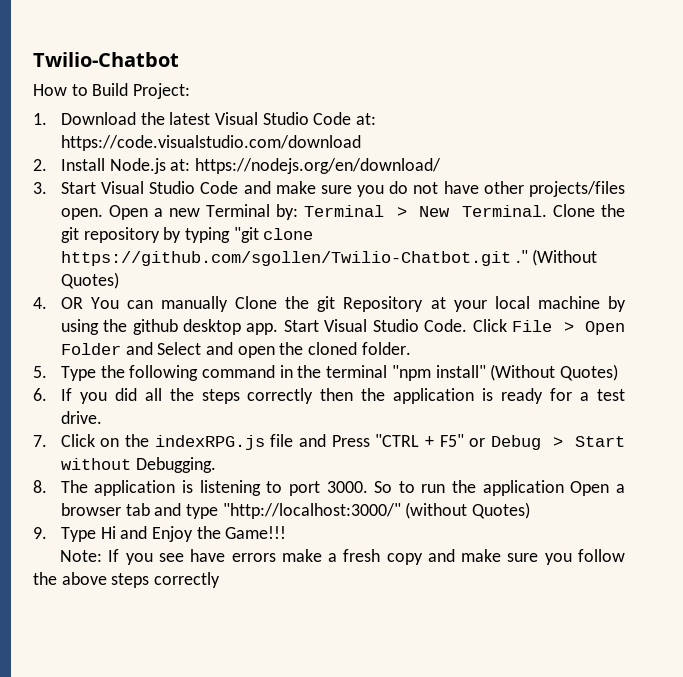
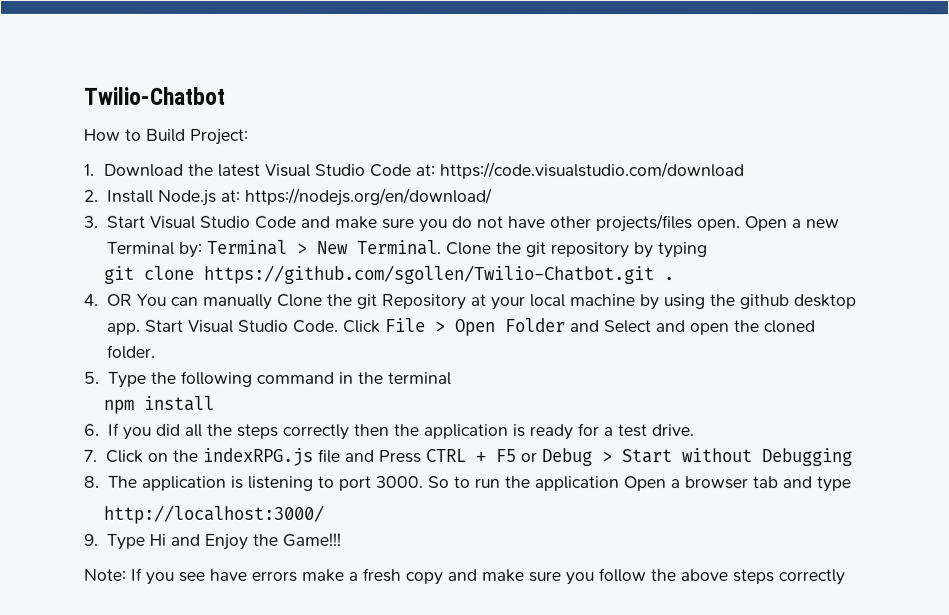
- Clone the git repository by typing "git clone https://github.com/sgollen/Twilio-Chatbot.git ." (Without Quotes)
+ Clone the git repository by typing
+ git clone https://github.com/sgollen/Twilio-Chatbot.git .
- 5. Type the following command in the terminal "npm install" (Without Quotes)
+ 5. Type the following command in the terminal
+ npm install
- 7. Click on the indexRPG.js file and Press "CTRL + F5" or Debug > Start without Debugging.
+ 7. Click on the indexRPG.js file and Press CTRL + F5 or Debug > Start without Debugging
- So to run the application Open a browser tab and type "http://localhost:3000/" (without Quotes)
+ So to run the application Open a browser tab and type
+ http://localhost:3000/

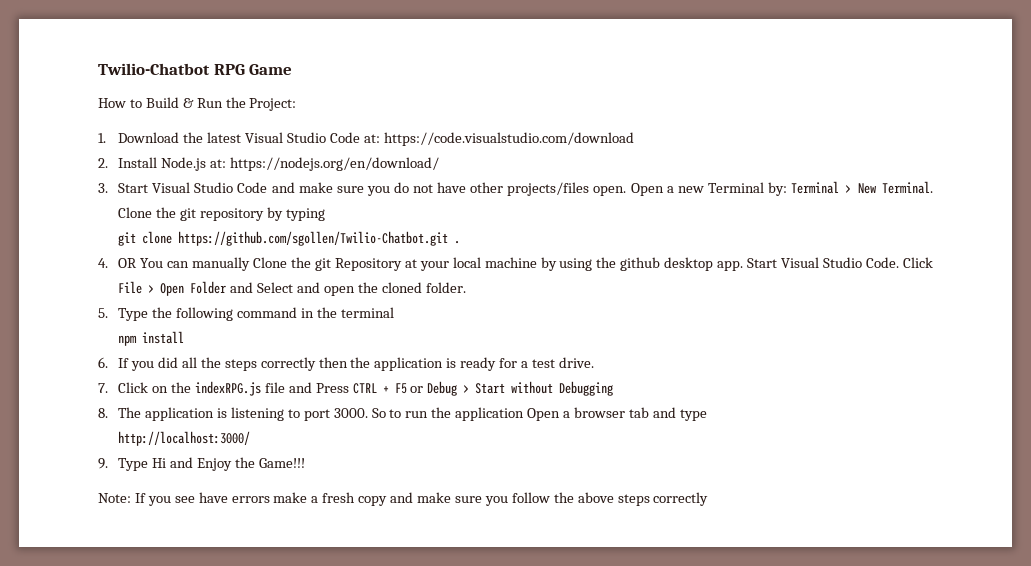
- Twilio-Chatbot
+ Twilio-Chatbot RPG Game
- How to Build Project:
+ How to Build & Run the Project:

